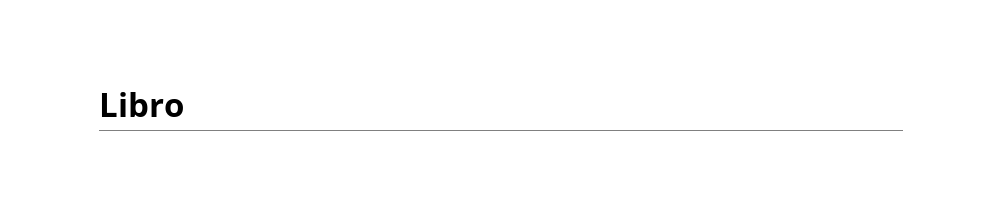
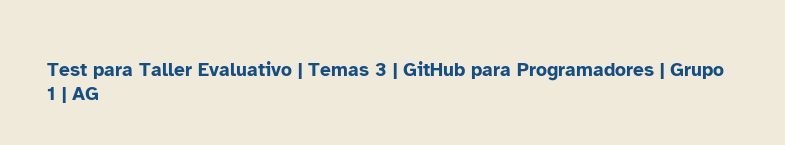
- Libro
+ Test para Taller Evaluativo | Temas 3 | GitHub para Programadores | Grupo 1 | AG

